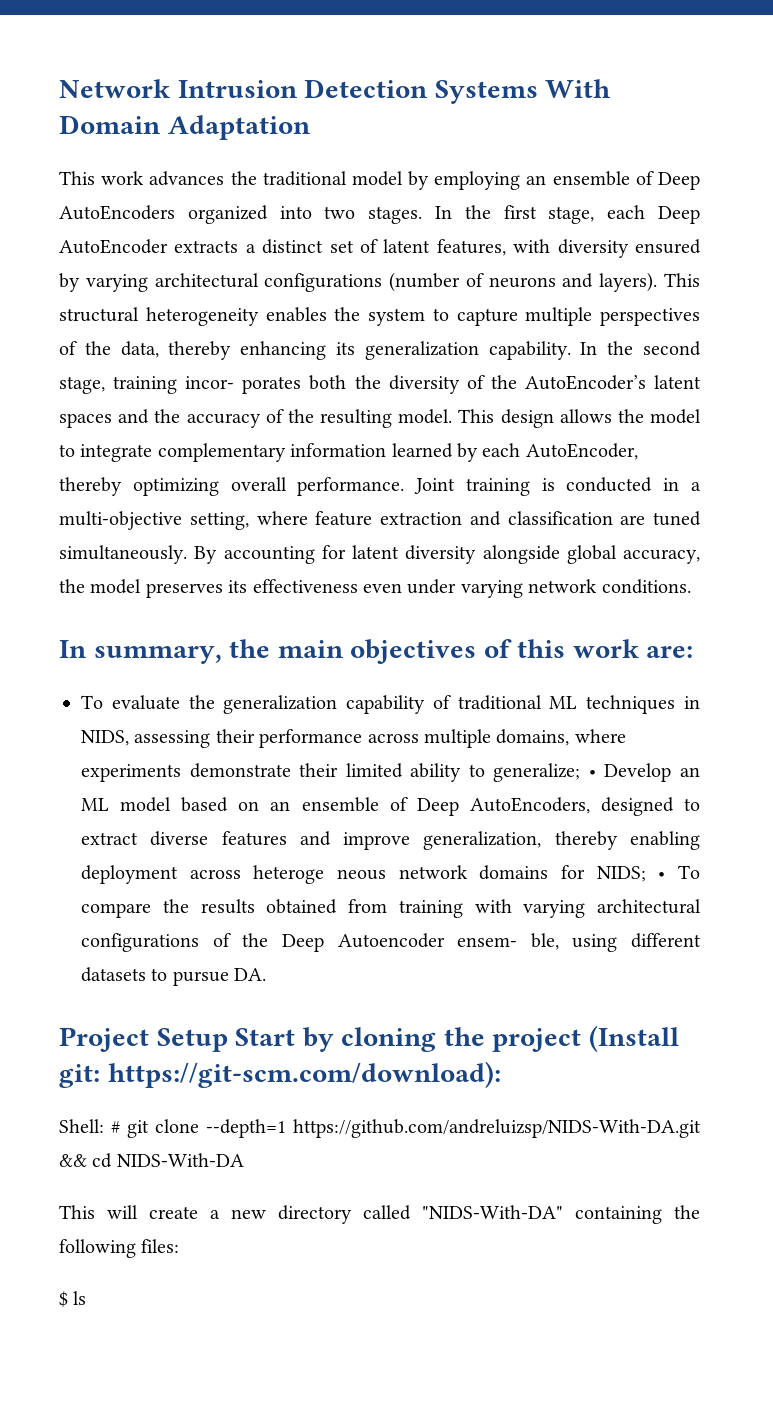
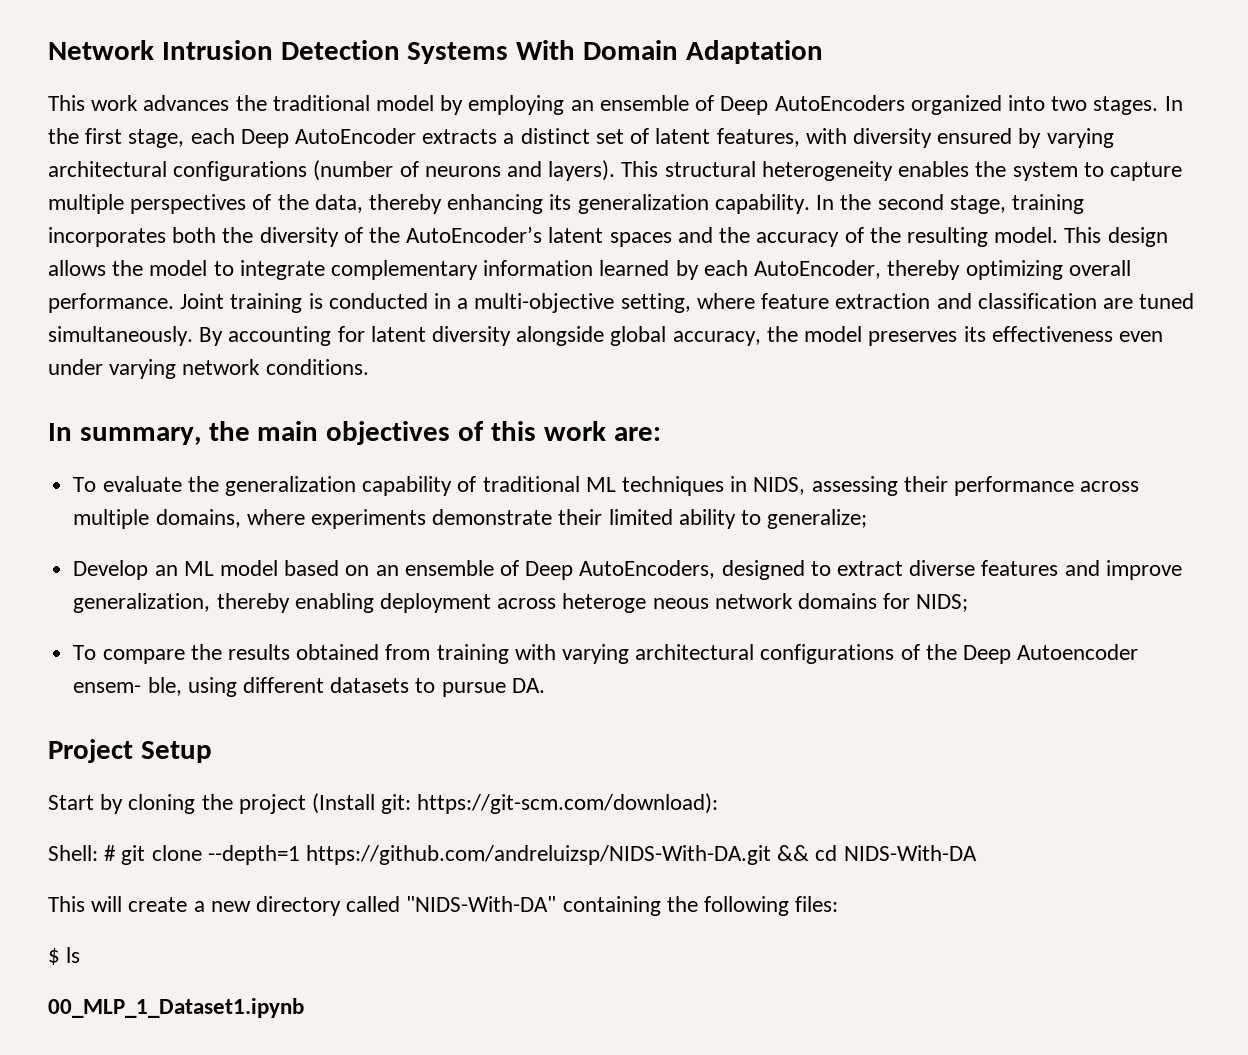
- In the second stage, training incor- porates both the diversity of the AutoEncoder’s latent spaces and the accuracy of the resulting model.
+ In the second stage, training incorporates both the diversity of the AutoEncoder’s latent spaces and the accuracy of the resulting model.
- To evaluate the generalization capability of traditional ML techniques in NIDS, assessing their performance across multiple domains, where experiments demonstrate their limited ability to generalize; • Develop an ML model based on an ensemble of Deep AutoEncoders, designed to extract diverse features and improve generalization, thereby enabling deployment across heteroge neous network domains for NIDS; • To compare the results obtained from training with varying architectural configurations of the Deep Autoencoder ensem- ble, using different datasets to pursue DA.
+ To evaluate the generalization capability of traditional ML techniques in NIDS, assessing their performance across multiple domains, where experiments demonstrate their limited ability to generalize;
+ Develop an ML model based on an ensemble of Deep AutoEncoders, designed to extract diverse features and improve generalization, thereby enabling deployment across heteroge neous network domains for NIDS;
+ To compare the results obtained from training with varying architectural configurations of the Deep Autoencoder ensem- ble, using different datasets to pursue DA.
- Project Setup Start by cloning the project (Install git: https://git-scm.com/download):
+ Project Setup
+ Start by cloning the project (Install git: https://git-scm.com/download):
+ 00_MLP_1_Dataset1.ipynb

